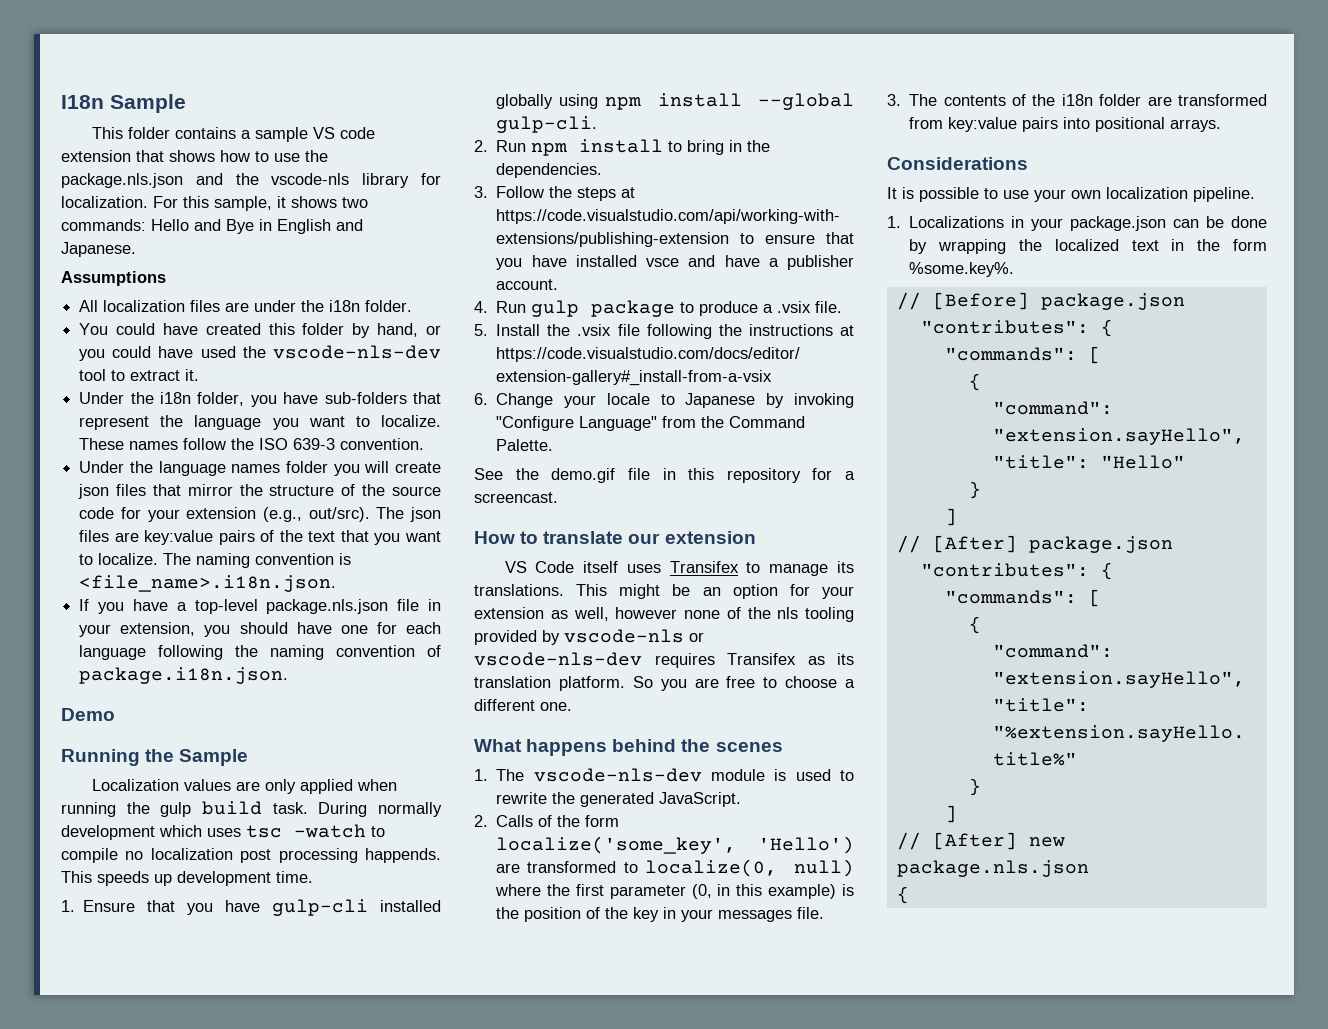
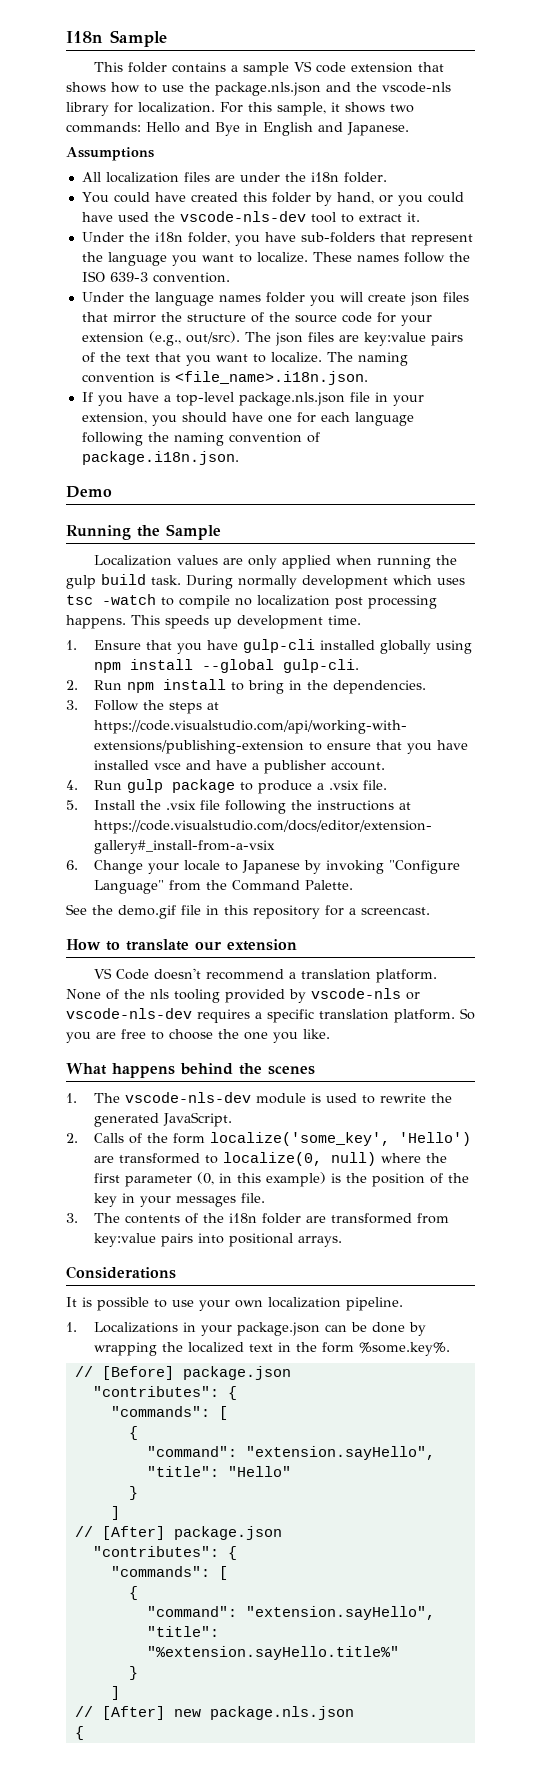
- During normally development which uses tsc -watch to compile no localization post processing happends.
+ During normally development which uses tsc -watch to compile no localization post processing happens.
- VS Code itself uses Transifex to manage its translations. This might be an option for your extension as well, however none of the nls tooling provided by vscode-nls or vscode-nls-dev requires Transifex as its translation platform.
+ VS Code doesn't recommend a translation platform. None of the nls tooling provided by vscode-nls or vscode-nls-dev requires a specific translation platform.
- So you are free to choose a different one.
+ So you are free to choose the one you like.

